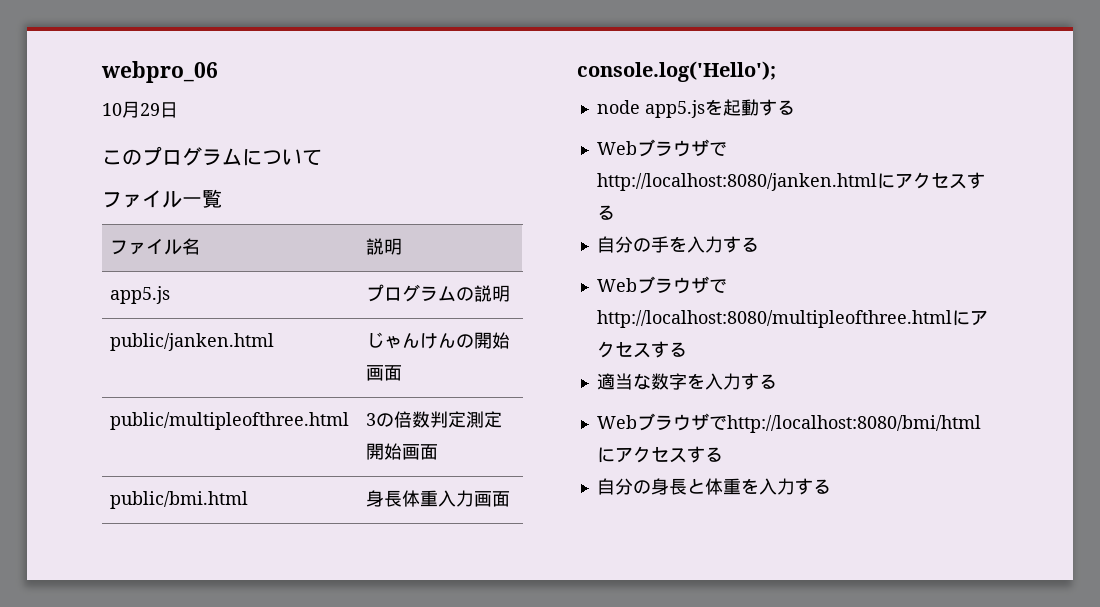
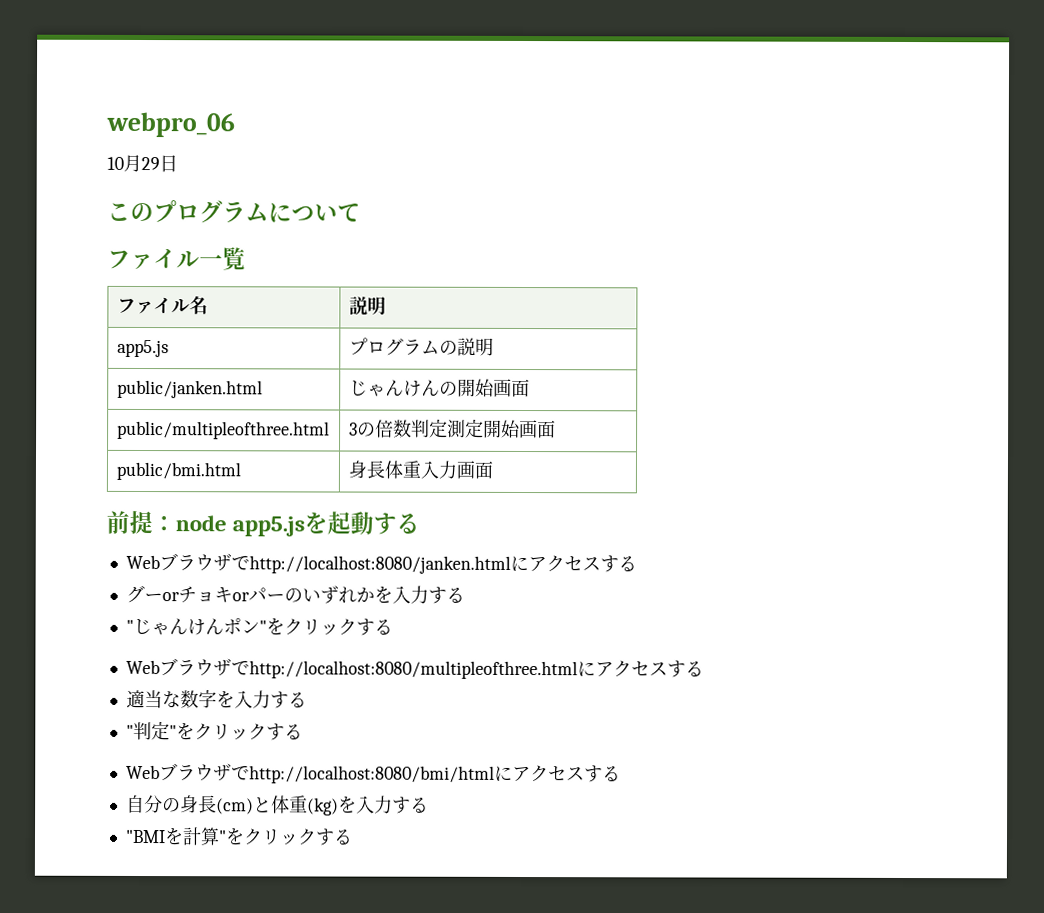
- console.log('Hello');
- node app5.jsを起動する
+ 前提：node app5.jsを起動する
- 自分の手を入力する
+ グーorチョキorパーのいずれかを入力する
+ "じゃんけんポン"をクリックする
+ "判定"をクリックする
- 自分の身長と体重を入力する
+ 自分の身長(cm)と体重(kg)を入力する
+ "BMIを計算"をクリックする

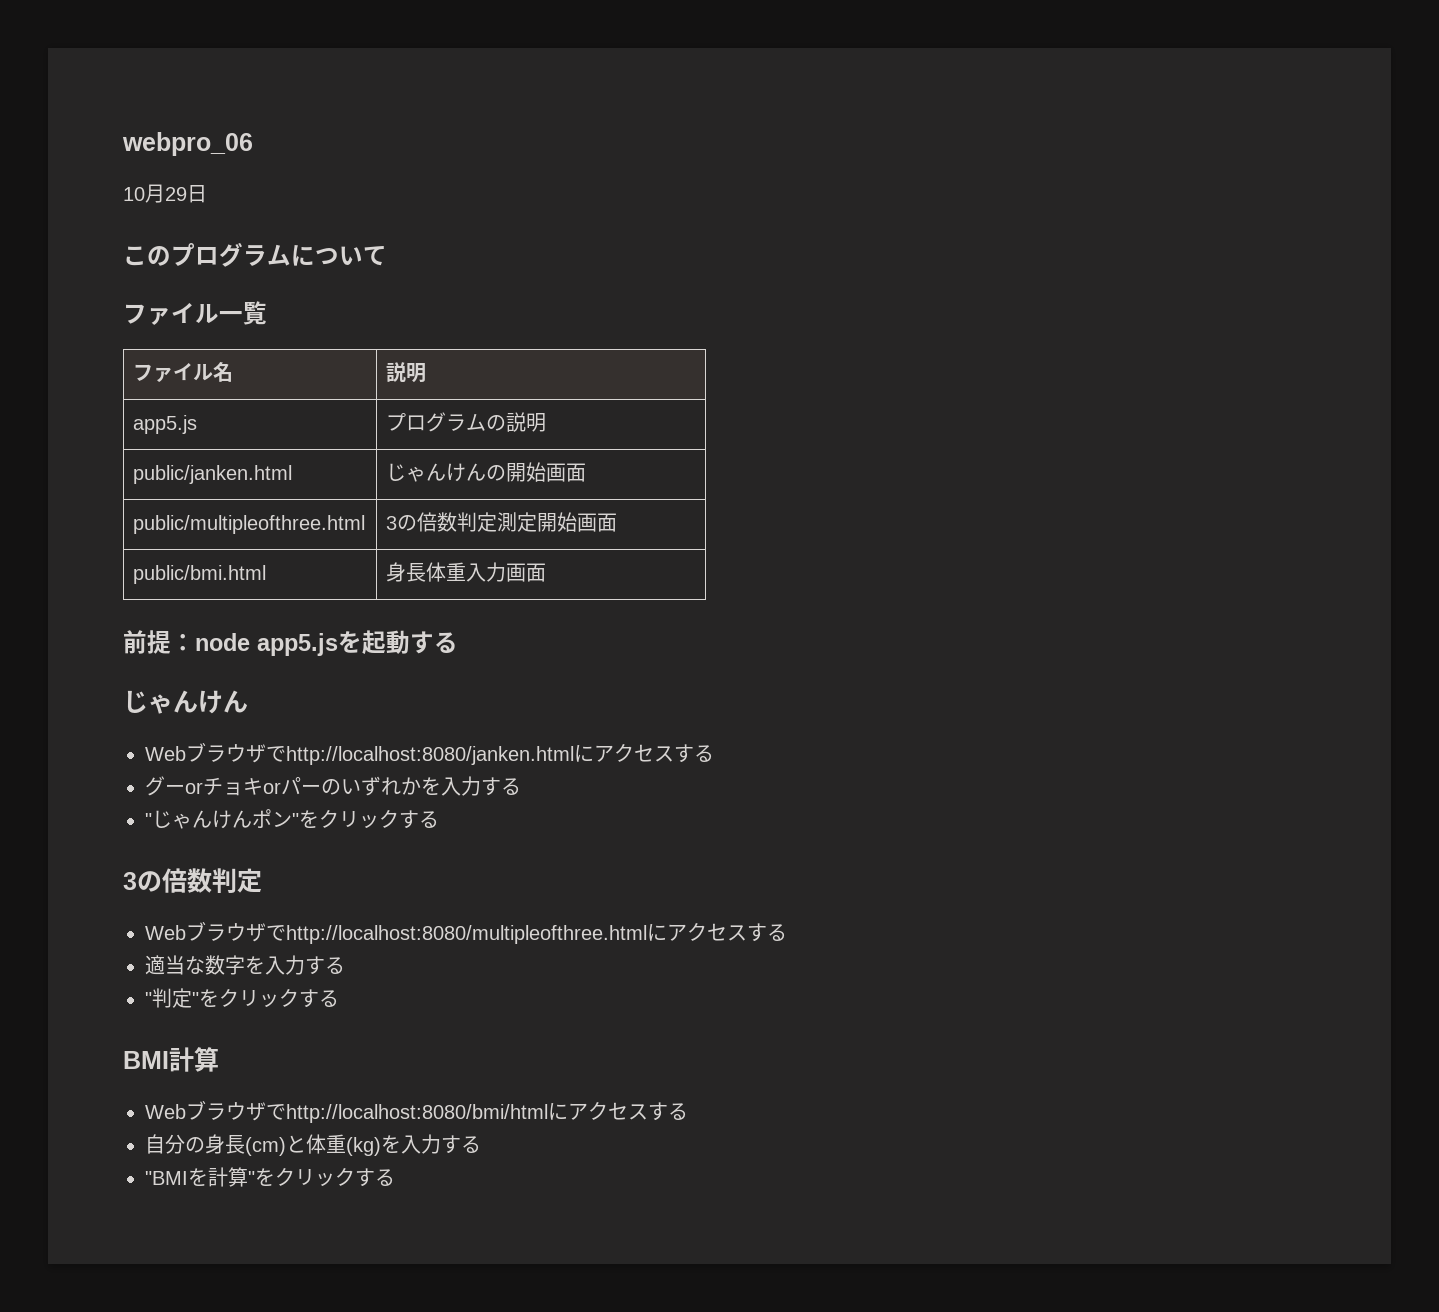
  前提：node app5.jsを起動する
+ じゃんけん
  "じゃんけんポン"をクリックする
+ 3の倍数判定
+ BMI計算

